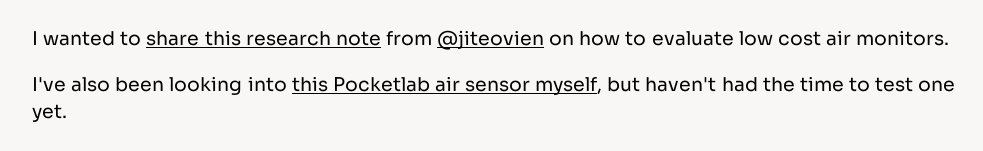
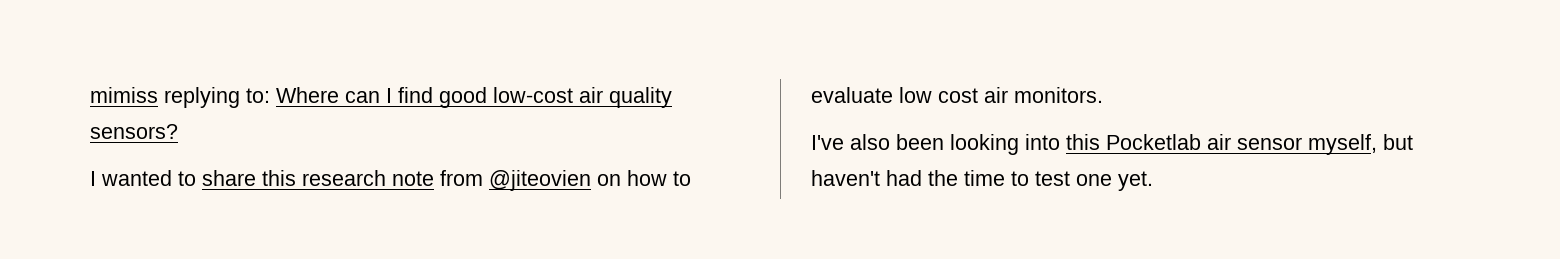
+ mimiss replying to: Where can I find good low-cost air quality sensors?

